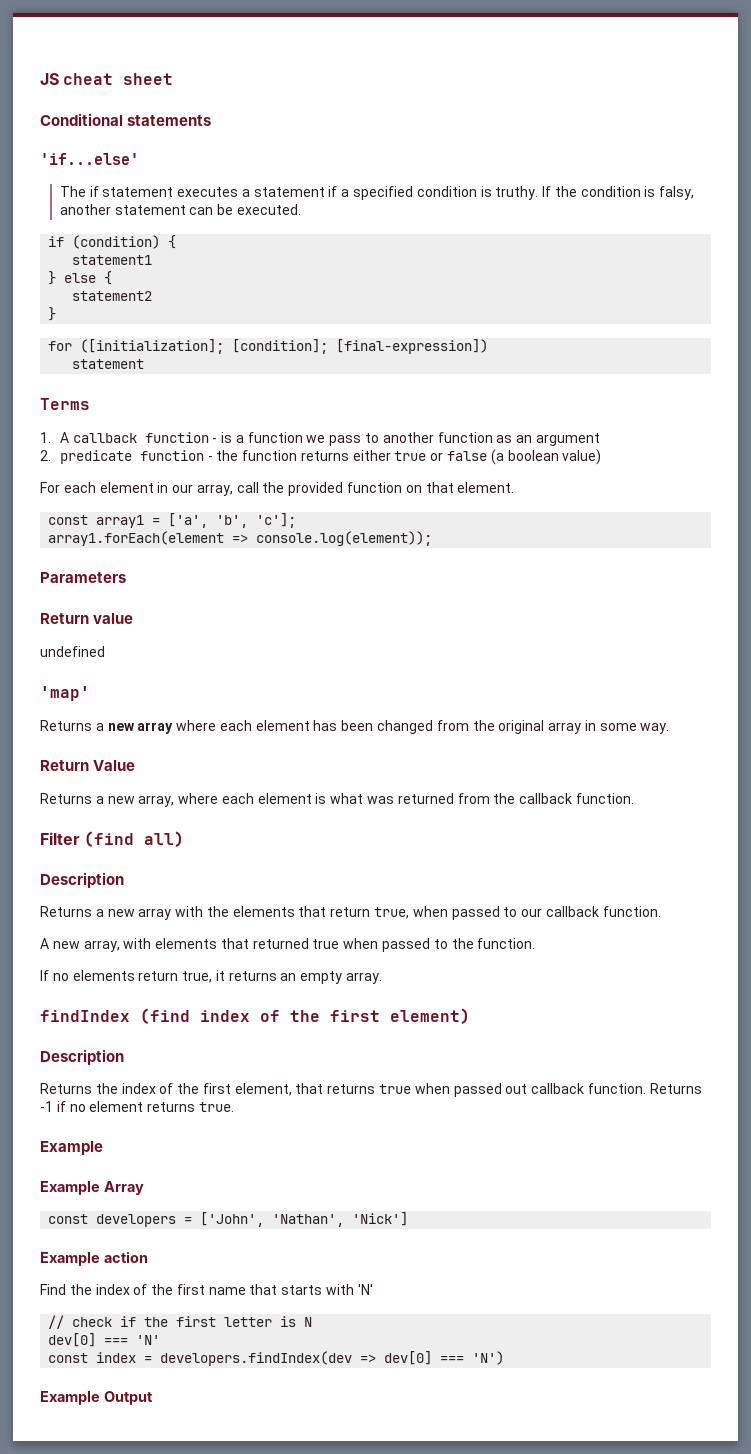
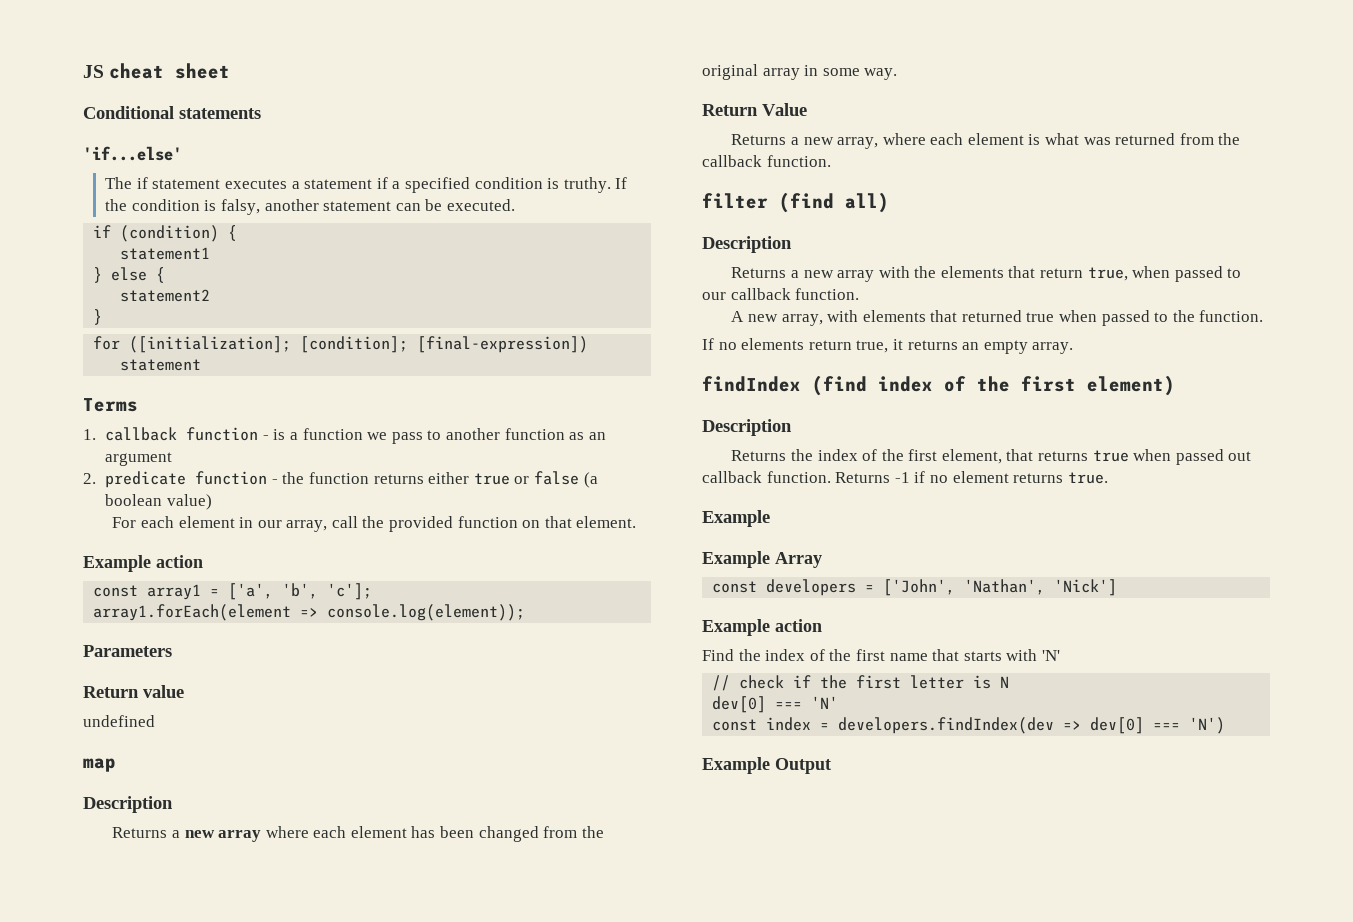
- 1. A callback function - is a function we pass to another function as an argument
+ 1. callback function - is a function we pass to another function as an argument
  For each element in our array, call the provided function on that element.
+ Example action
- 'map'
+ map
+ Description
- Filter (find all)
+ filter (find all)

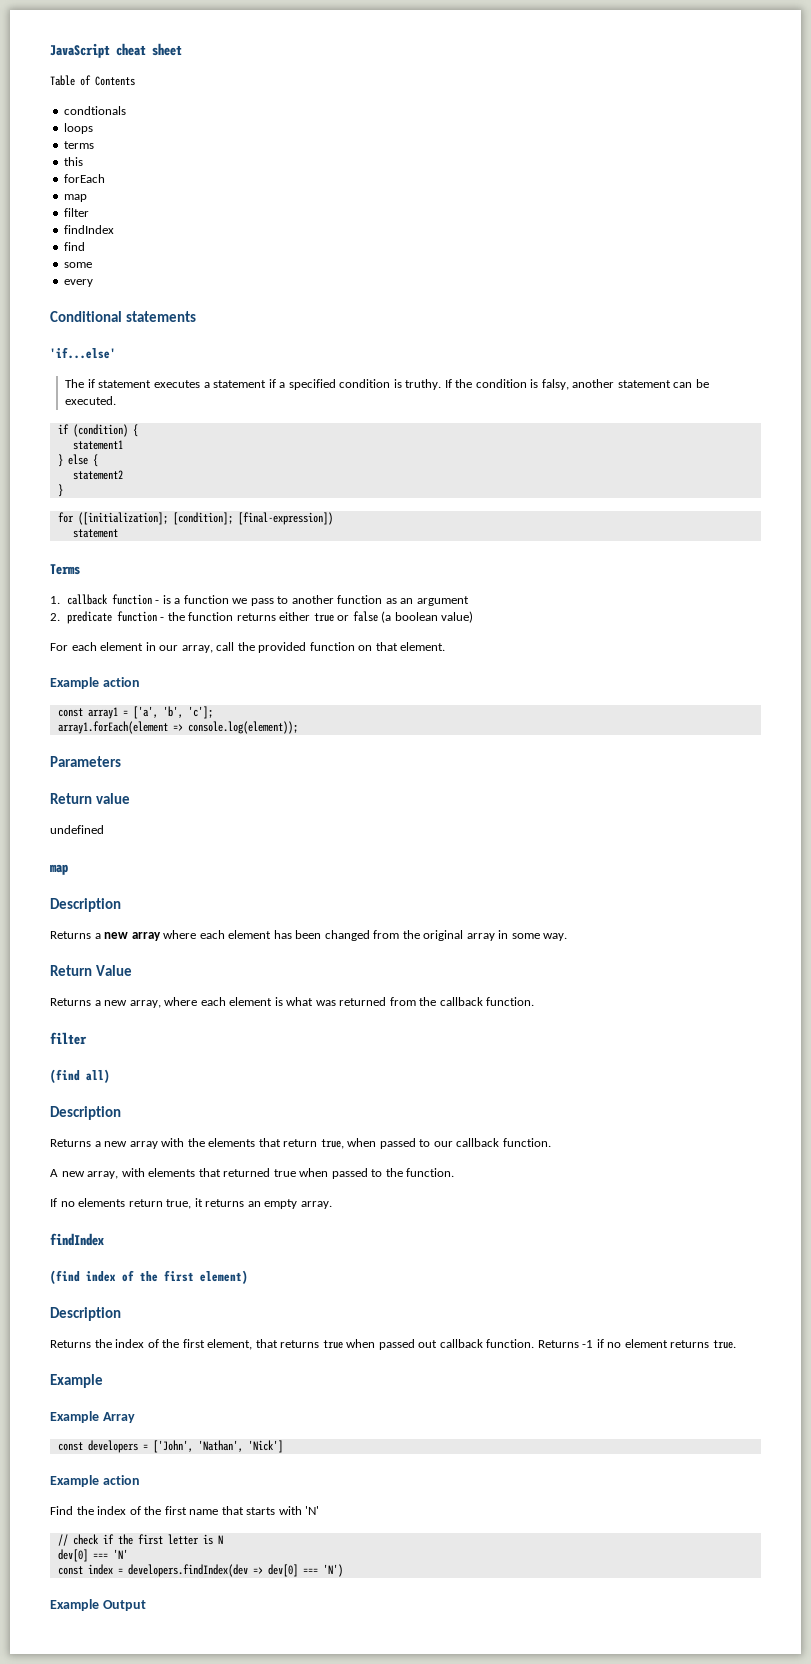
- JS cheat sheet
+ JavaScript cheat sheet
+ Table of Contents
+ condtionals
+ loops
+ terms
+ this
+ forEach
+ map
+ filter
+ findIndex
+ find
+ some
+ every
  Returns a new array, where each element is what was returned from the callback function.
- filter (find all)
+ filter
+ (find all)
  If no elements return true, it returns an empty array.
- findIndex (find index of the first element)
+ findIndex
+ (find index of the first element)

